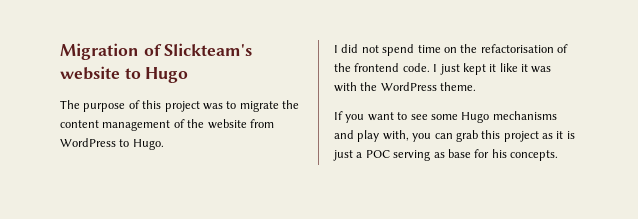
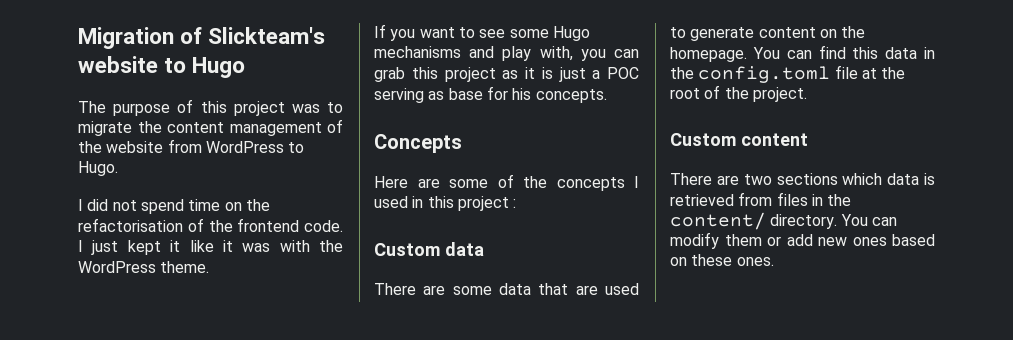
+ Concepts
+ Here are some of the concepts I used in this project :
+ Custom data
+ There are some data that are used to generate content on the homepage. You can find this data in the config.toml file at the root of the project.
+ Custom content
+ There are two sections which data is retrieved from files in the content/ directory. You can modify them or add new ones based on these ones.

